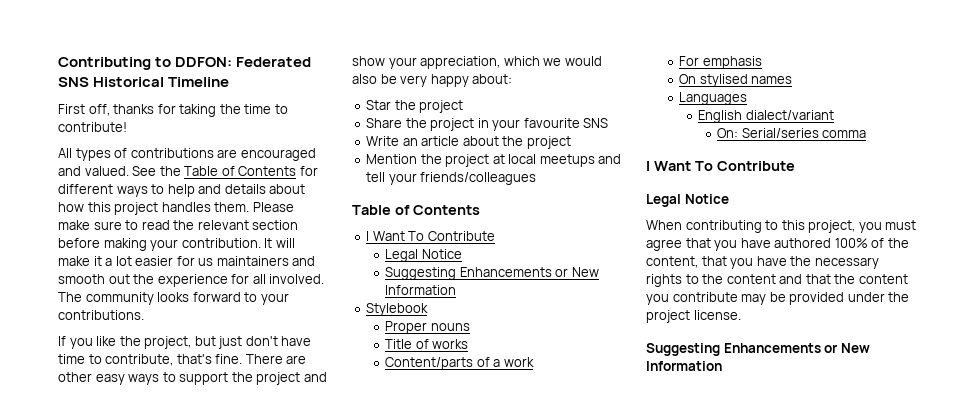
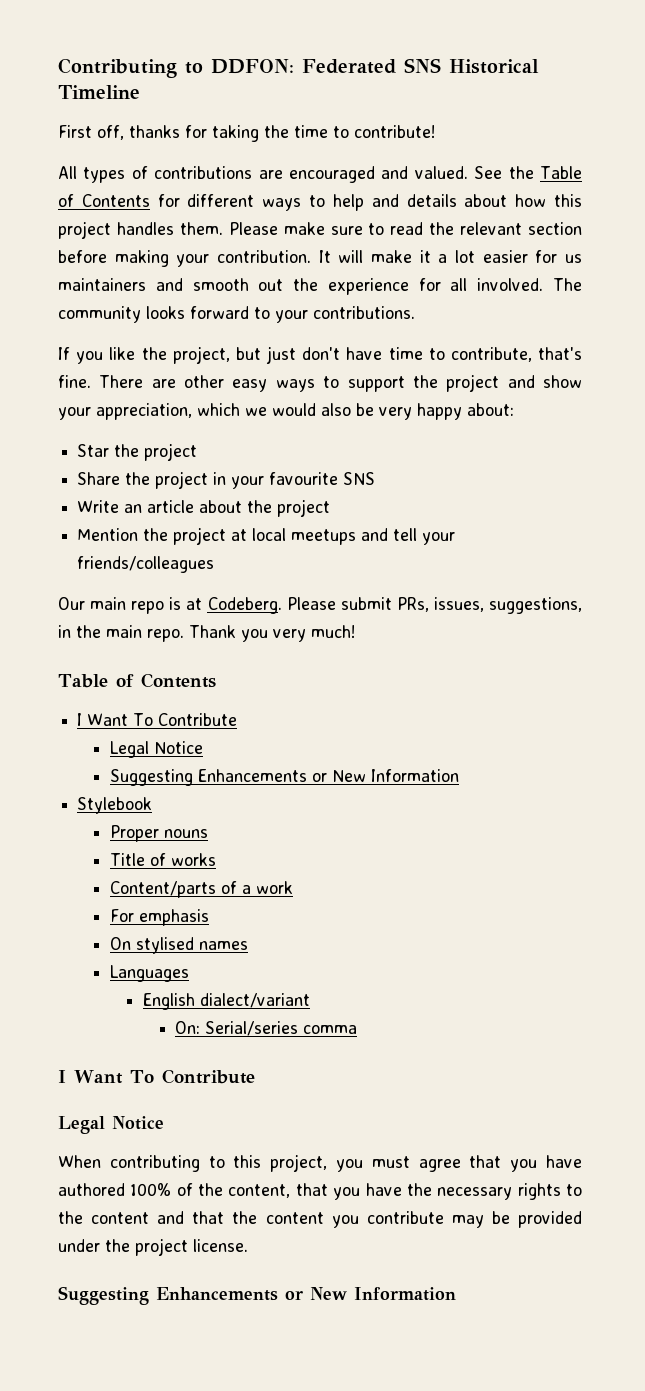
+ Our main repo is at Codeberg. Please submit PRs, issues, suggestions, in the main repo. Thank you very much!

